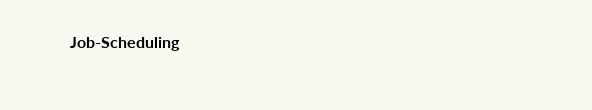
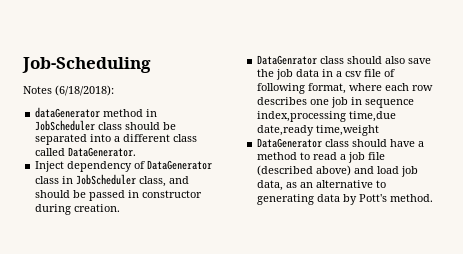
+ Notes (6/18/2018):
+ dataGenerator method in JobScheduler class should be separated into a different class called DataGenerator.
+ Inject dependency of DataGenerator class in JobScheduler class, and should be passed in constructor during creation.
+ DataGenrator class should also save the job data in a csv file of following format, where each row describes one job in sequence index,processing time,due date,ready time,weight
+ DataGenerator class should have a method to read a job file (described above) and load job data, as an alternative to generating data by Pott's method.

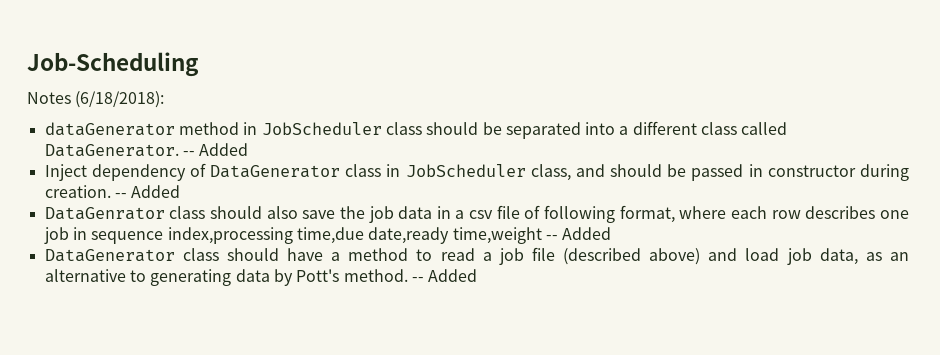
- dataGenerator method in JobScheduler class should be separated into a different class called DataGenerator.
+ dataGenerator method in JobScheduler class should be separated into a different class called DataGenerator. -- Added
- Inject dependency of DataGenerator class in JobScheduler class, and should be passed in constructor during creation.
+ Inject dependency of DataGenerator class in JobScheduler class, and should be passed in constructor during creation. -- Added
- DataGenrator class should also save the job data in a csv file of following format, where each row describes one job in sequence index,processing time,due date,ready time,weight
+ DataGenrator class should also save the job data in a csv file of following format, where each row describes one job in sequence index,processing time,due date,ready time,weight -- Added
- DataGenerator class should have a method to read a job file (described above) and load job data, as an alternative to generating data by Pott's method.
+ DataGenerator class should have a method to read a job file (described above) and load job data, as an alternative to generating data by Pott's method. -- Added

